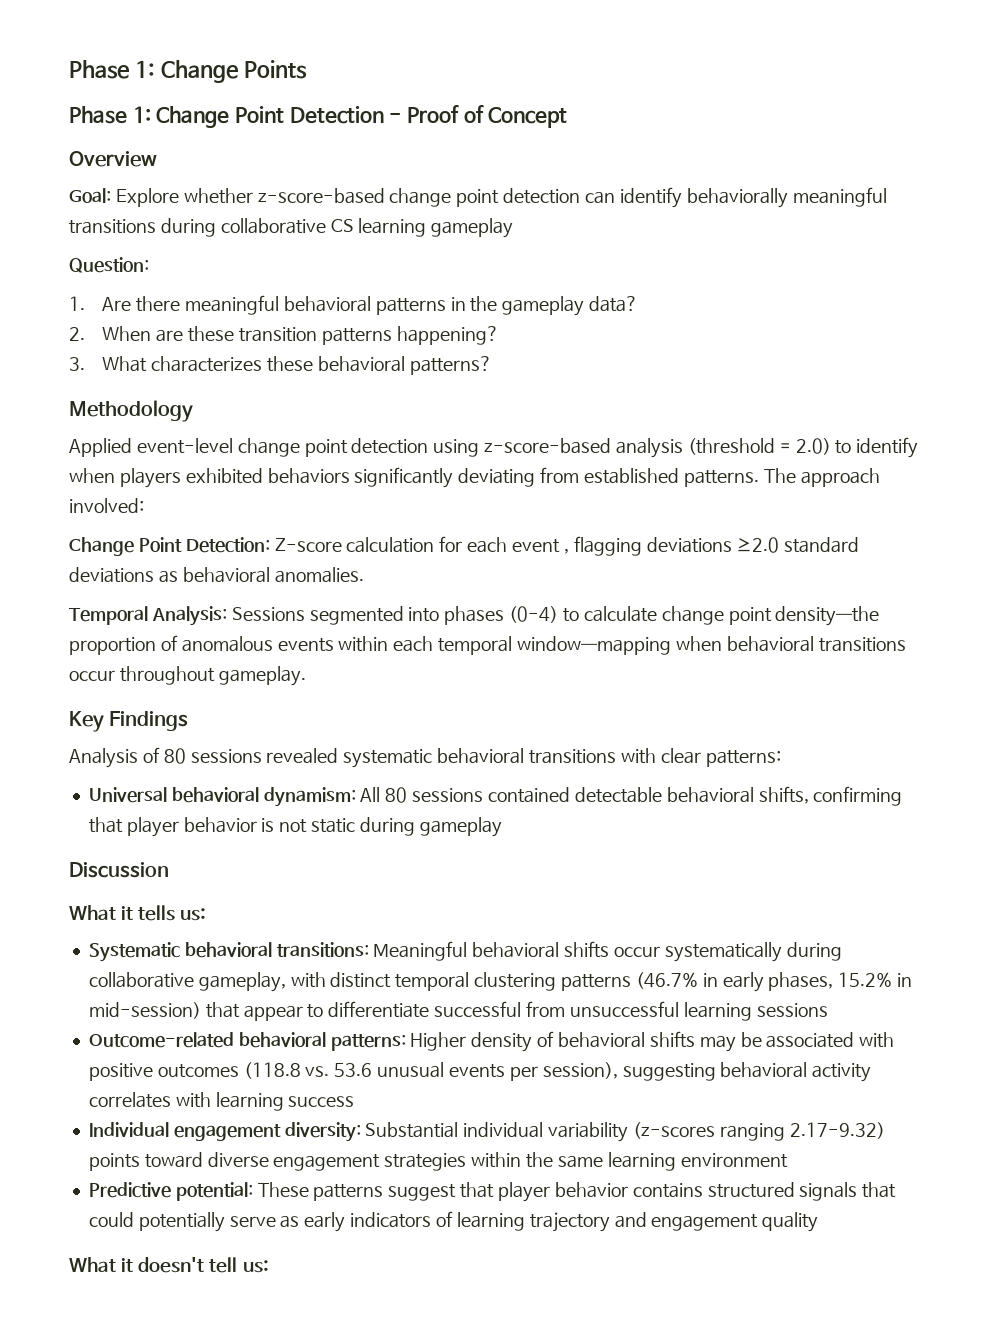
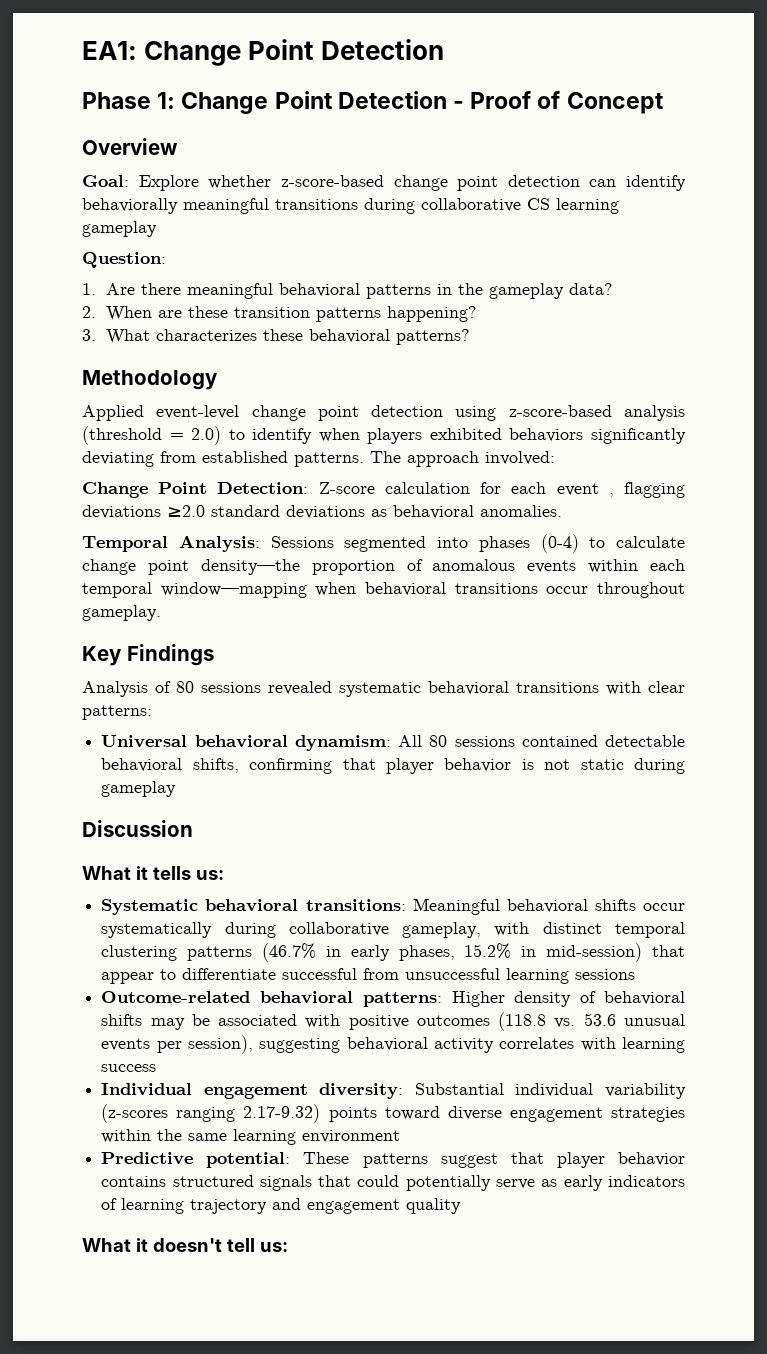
- Phase 1: Change Points
+ EA1: Change Point Detection

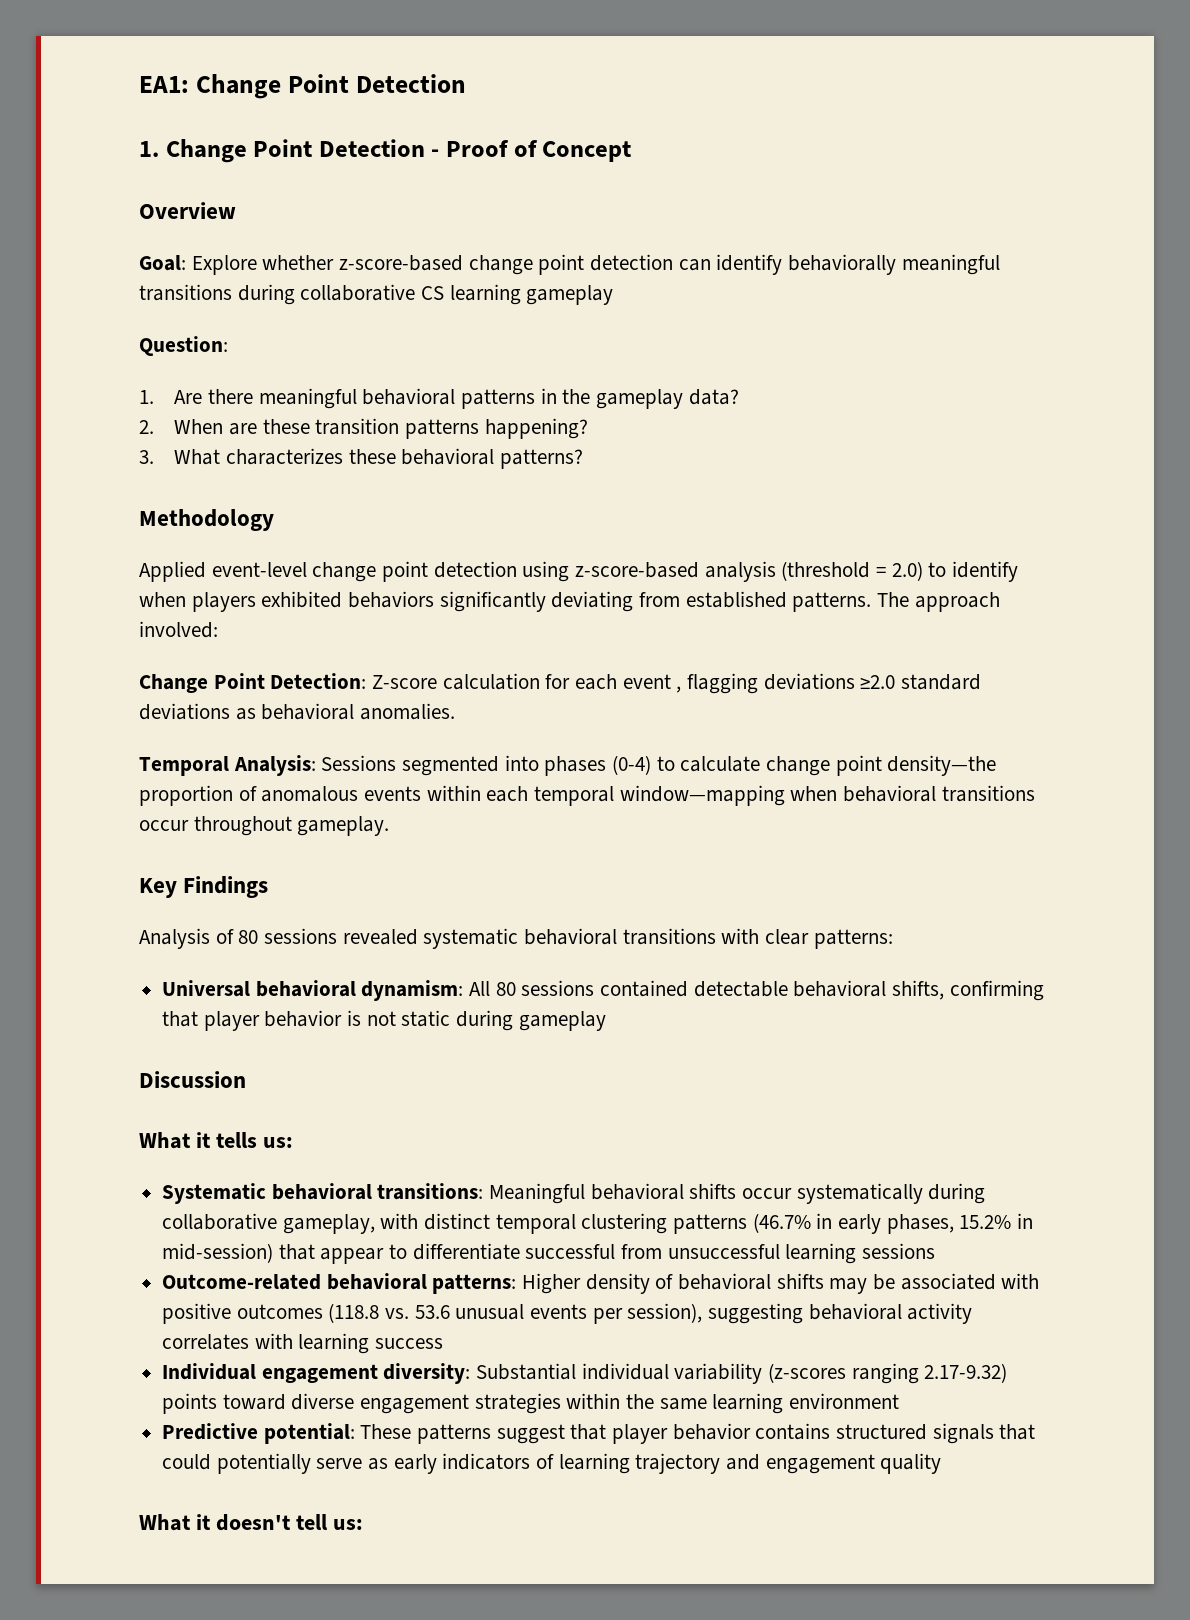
- Phase 1: Change Point Detection - Proof of Concept
+ 1. Change Point Detection - Proof of Concept

